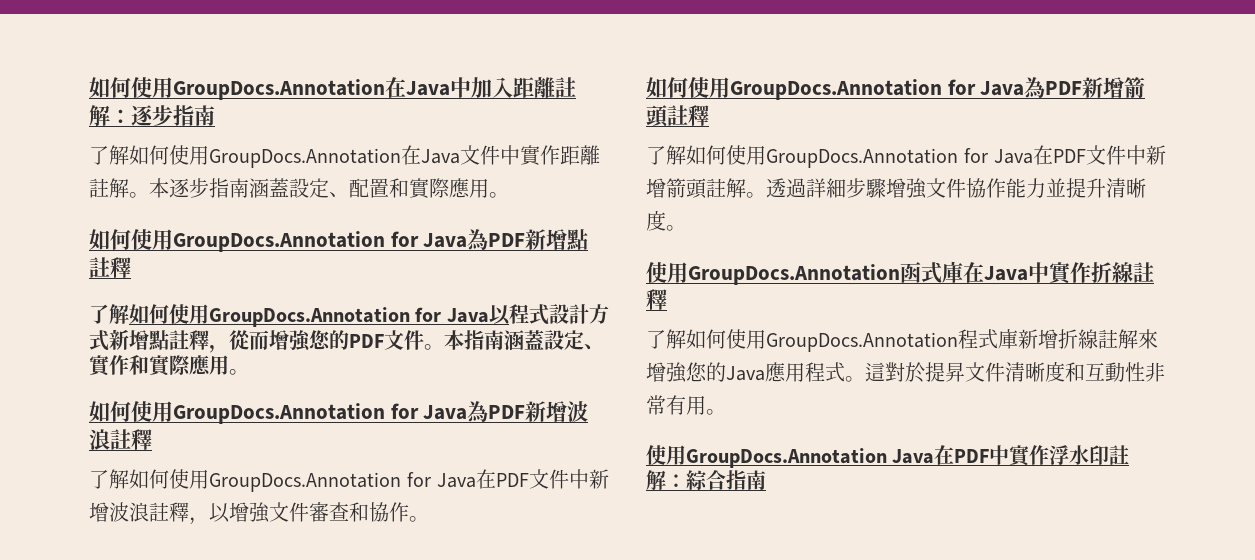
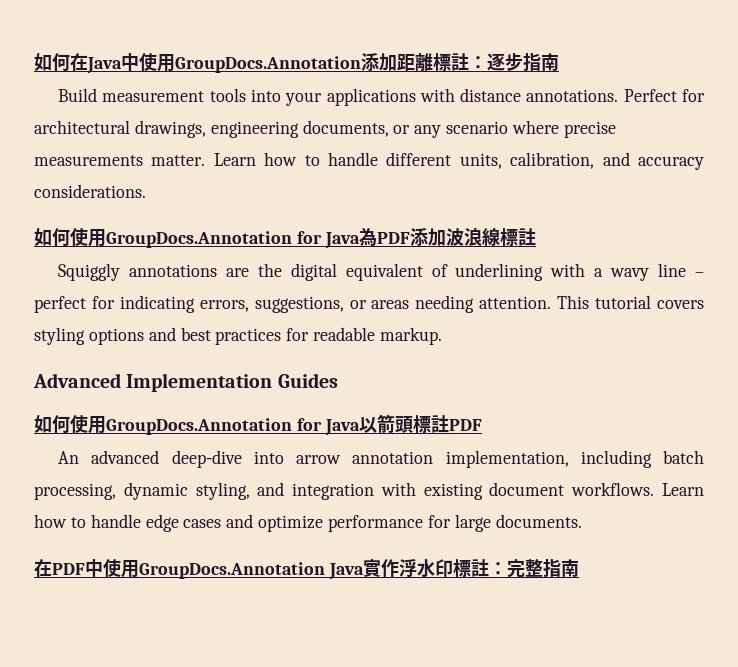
- 如何使用GroupDocs.Annotation在Java中加入距離註解：逐步指南
- 了解如何使用GroupDocs.Annotation在Java文件中實作距離註解。本逐步指南涵蓋設定、配置和實際應用。
- 如何使用GroupDocs.Annotation for Java為PDF新增點註釋
- 了解如何使用GroupDocs.Annotation for Java以程式設計方式新增點註釋，從而增強您的PDF文件。本指南涵蓋設定、實作和實際應用。
- 如何使用GroupDocs.Annotation for Java為PDF新增波浪註釋
- 了解如何使用GroupDocs.Annotation for Java在PDF文件中新增波浪註釋，以增強文件審查和協作。
- 如何使用GroupDocs.Annotation for Java為PDF新增箭頭註釋
- 了解如何使用GroupDocs.Annotation for Java在PDF文件中新增箭頭註解。透過詳細步驟增強文件協作能力並提升清晰度。
- 使用GroupDocs.Annotation函式庫在Java中實作折線註釋
- 了解如何使用GroupDocs.Annotation程式庫新增折線註解來增強您的Java應用程式。這對於提昇文件清晰度和互動性非常有用。
- 使用GroupDocs.Annotation Java在PDF中實作浮水印註解：綜合指南
+ 如何在Java中使用GroupDocs.Annotation添加距離標註：逐步指南
+ Build measurement tools into your applications with distance annotations. Perfect for architectural drawings, engineering documents, or any scenario where precise measurements matter. Learn how to handle different units, calibration, and accuracy considerations.
+ 如何使用GroupDocs.Annotation for Java為PDF添加波浪線標註
+ Squiggly annotations are the digital equivalent of underlining with a wavy line – perfect for indicating errors, suggestions, or areas needing attention. This tutorial covers styling options and best practices for readable markup.
+ Advanced Implementation Guides
+ 如何使用GroupDocs.Annotation for Java以箭頭標註PDF
+ An advanced deep‑dive into arrow annotation implementation, including batch processing, dynamic styling, and integration with existing document workflows. Learn how to handle edge cases and optimize performance for large documents.
+ 在PDF中使用GroupDocs.Annotation Java實作浮水印標註：完整指南

